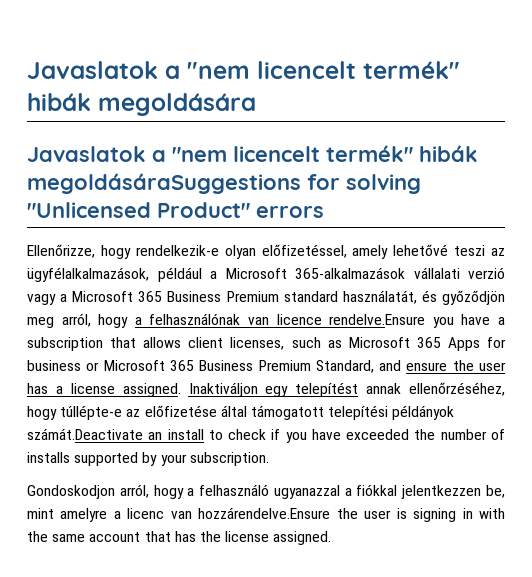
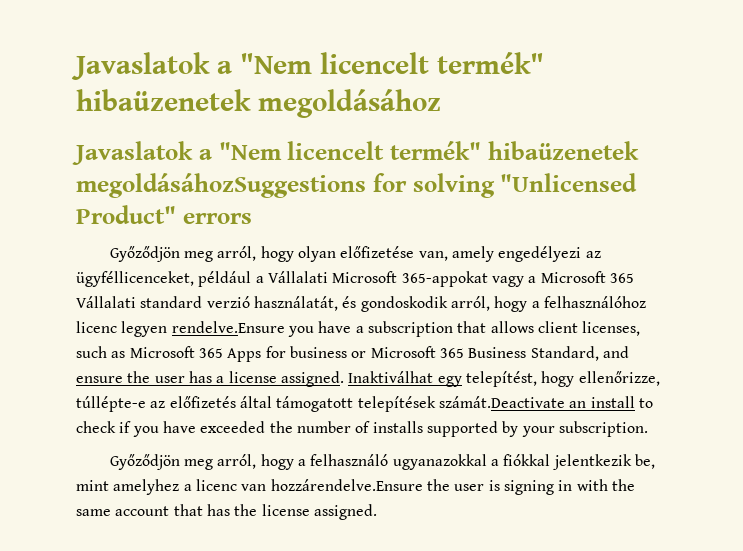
- Javaslatok a "nem licencelt termék" hibák megoldására
- Javaslatok a "nem licencelt termék" hibák megoldásáraSuggestions for solving "Unlicensed Product" errors
+ Javaslatok a "Nem licencelt termék" hibaüzenetek megoldásához
+ Javaslatok a "Nem licencelt termék" hibaüzenetek megoldásáhozSuggestions for solving "Unlicensed Product" errors
- Ellenőrizze, hogy rendelkezik-e olyan előfizetéssel, amely lehetővé teszi az ügyfélalkalmazások, például a Microsoft 365-alkalmazások vállalati verzió vagy a Microsoft 365 Business Premium standard használatát, és győződjön meg arról, hogy a felhasználónak van licence rendelve.Ensure you have a subscription that allows client licenses, such as Microsoft 365 Apps for business or Microsoft 365 Business Premium Standard, and ensure the user has a license assigned.
+ Győződjön meg arról, hogy olyan előfizetése van, amely engedélyezi az ügyféllicenceket, például a Vállalati Microsoft 365-appokat vagy a Microsoft 365 Vállalati standard verzió használatát, és gondoskodik arról, hogy a felhasználóhoz licenc legyen rendelve.Ensure you have a subscription that allows client licenses, such as Microsoft 365 Apps for business or Microsoft 365 Business Standard, and ensure the user has a license assigned.
- Inaktiváljon egy telepítést annak ellenőrzéséhez, hogy túllépte-e az előfizetése által támogatott telepítési példányok számát.Deactivate an install to check if you have exceeded the number of installs supported by your subscription.
+ Inaktiválhat egy telepítést, hogy ellenőrizze, túllépte-e az előfizetés által támogatott telepítések számát.Deactivate an install to check if you have exceeded the number of installs supported by your subscription.
- Gondoskodjon arról, hogy a felhasználó ugyanazzal a fiókkal jelentkezzen be, mint amelyre a licenc van hozzárendelve.Ensure the user is signing in with the same account that has the license assigned.
+ Győződjön meg arról, hogy a felhasználó ugyanazokkal a fiókkal jelentkezik be, mint amelyhez a licenc van hozzárendelve.Ensure the user is signing in with the same account that has the license assigned.

